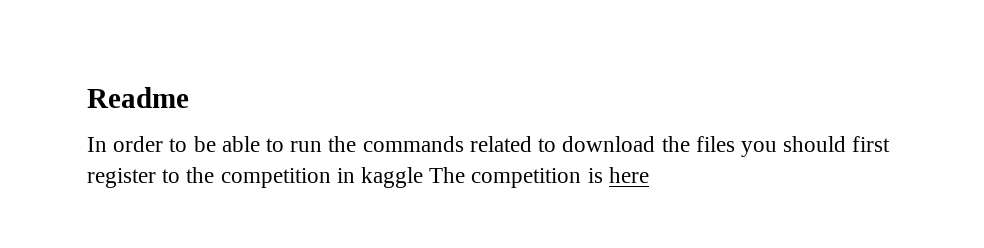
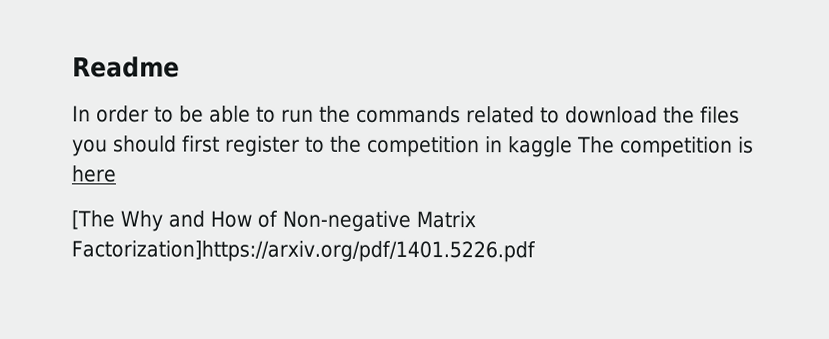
+ [The Why and How of Non-negative Matrix Factorization]https://arxiv.org/pdf/1401.5226.pdf

